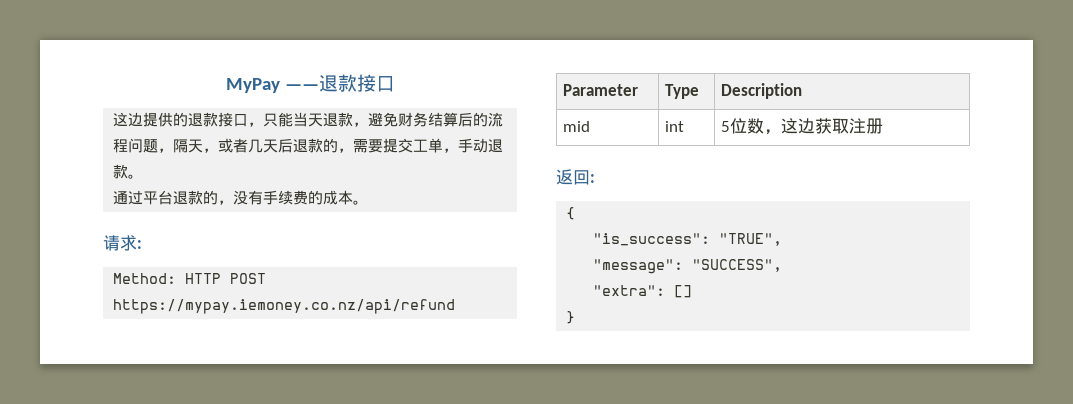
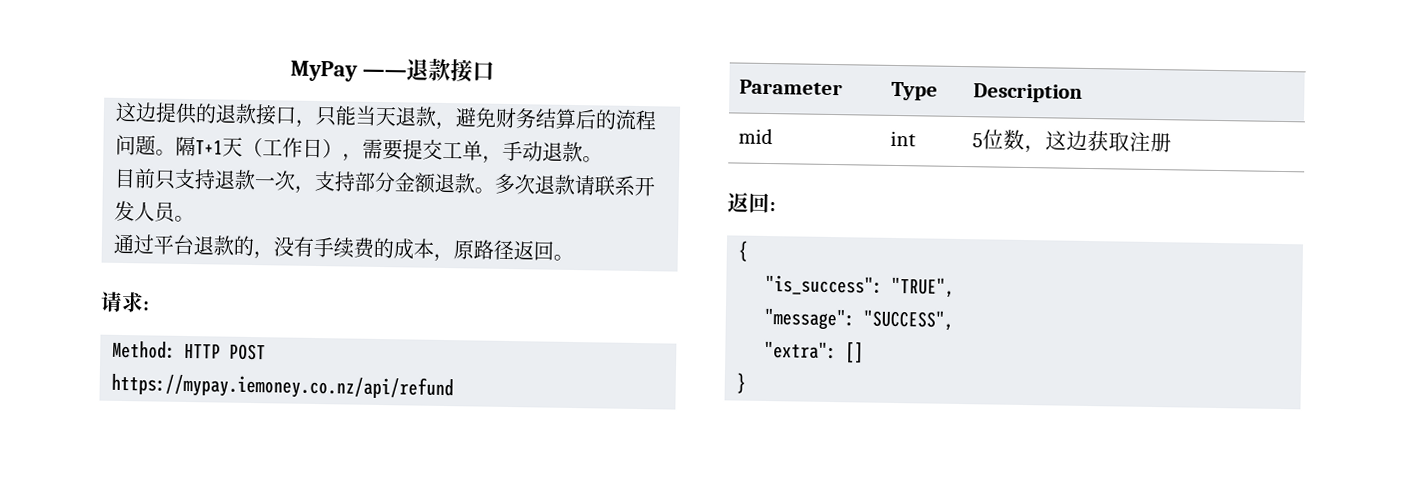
- 这边提供的退款接口，只能当天退款，避免财务结算后的流程问题，隔天，或者几天后退款的，需要提交工单，手动退款。
+ 这边提供的退款接口，只能当天退款，避免财务结算后的流程问题。隔T+1天（工作日），需要提交工单，手动退款。
+ 目前只支持退款一次，支持部分金额退款。多次退款请联系开发人员。
- 通过平台退款的，没有手续费的成本。
+ 通过平台退款的，没有手续费的成本，原路径返回。

